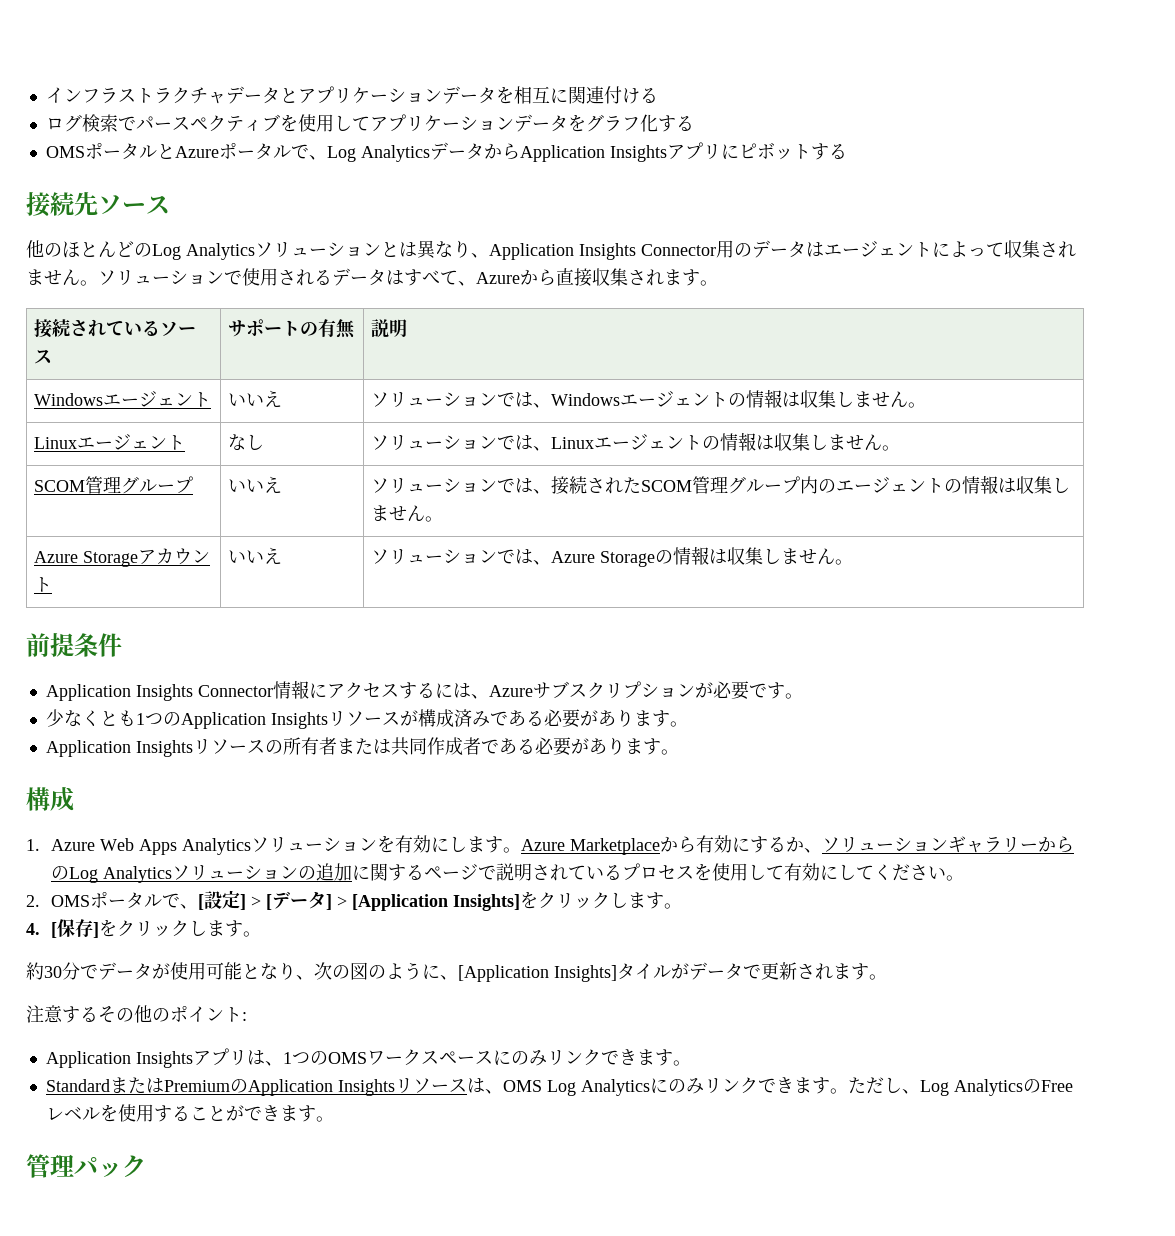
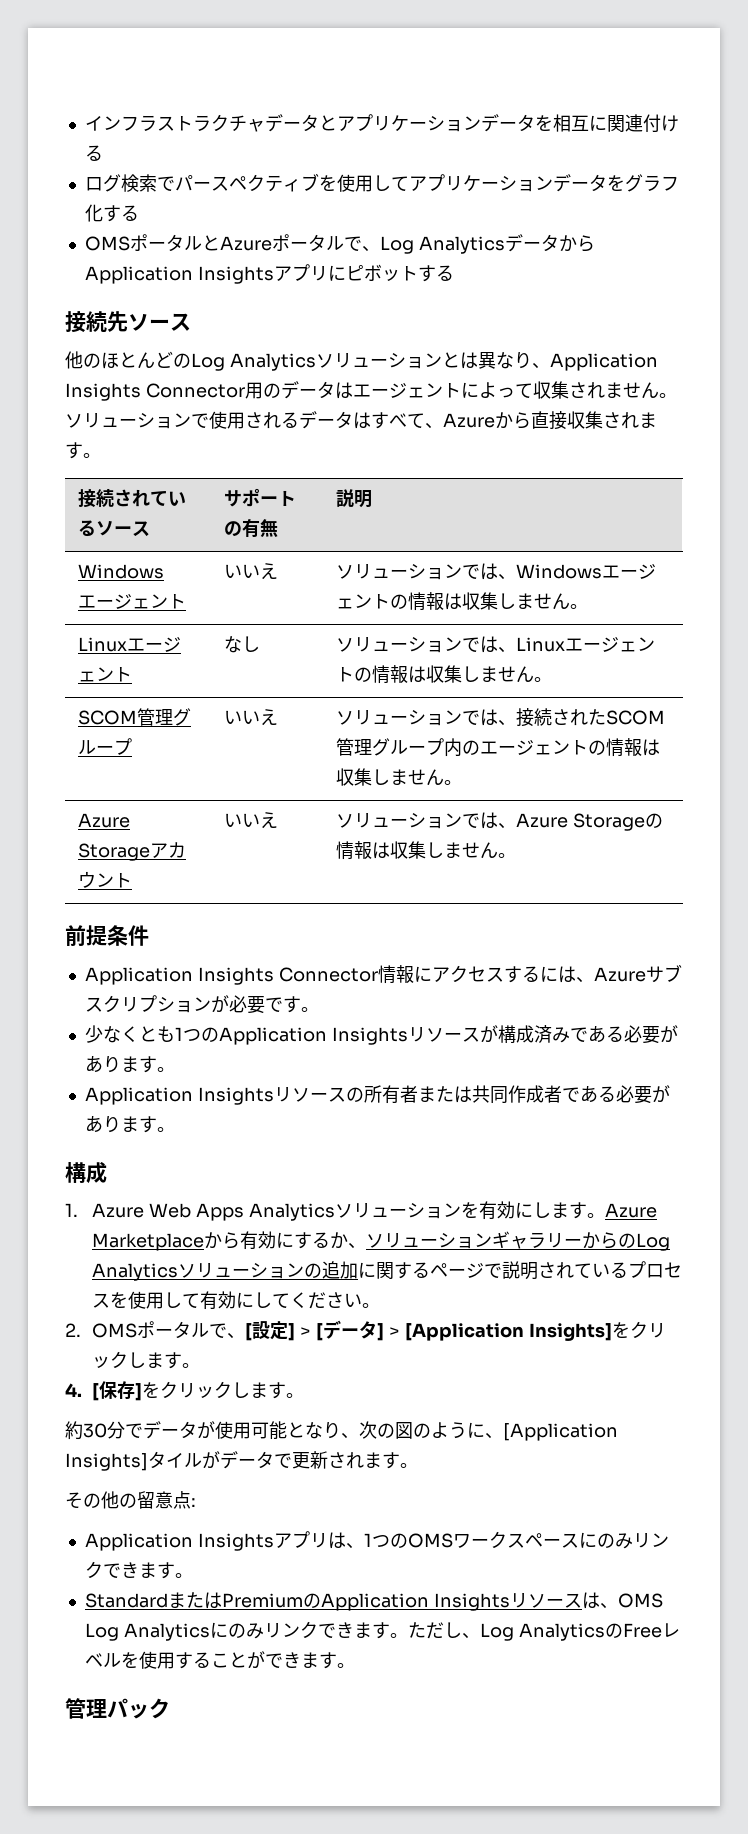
- 注意するその他のポイント:
+ その他の留意点:

